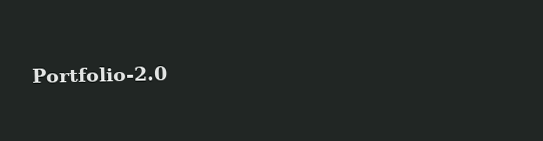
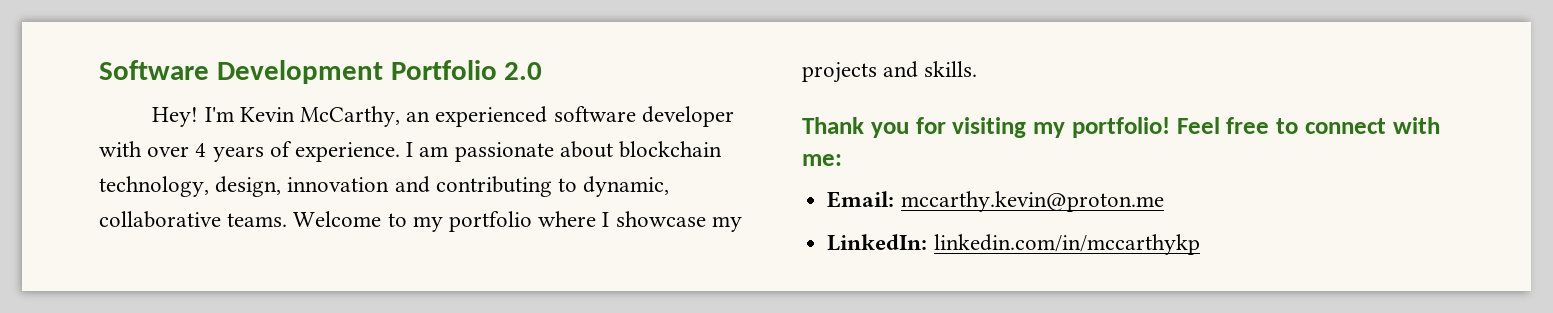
- Portfolio-2.0
+ Software Development Portfolio 2.0
+ Hey! I'm Kevin McCarthy, an experienced software developer with over 4 years of experience. I am passionate about blockchain technology, design, innovation and contributing to dynamic, collaborative teams. Welcome to my portfolio where I showcase my projects and skills.
+ Thank you for visiting my portfolio! Feel free to connect with me:
+ Email: mccarthy.kevin@proton.me
+ LinkedIn: linkedin.com/in/mccarthykp

